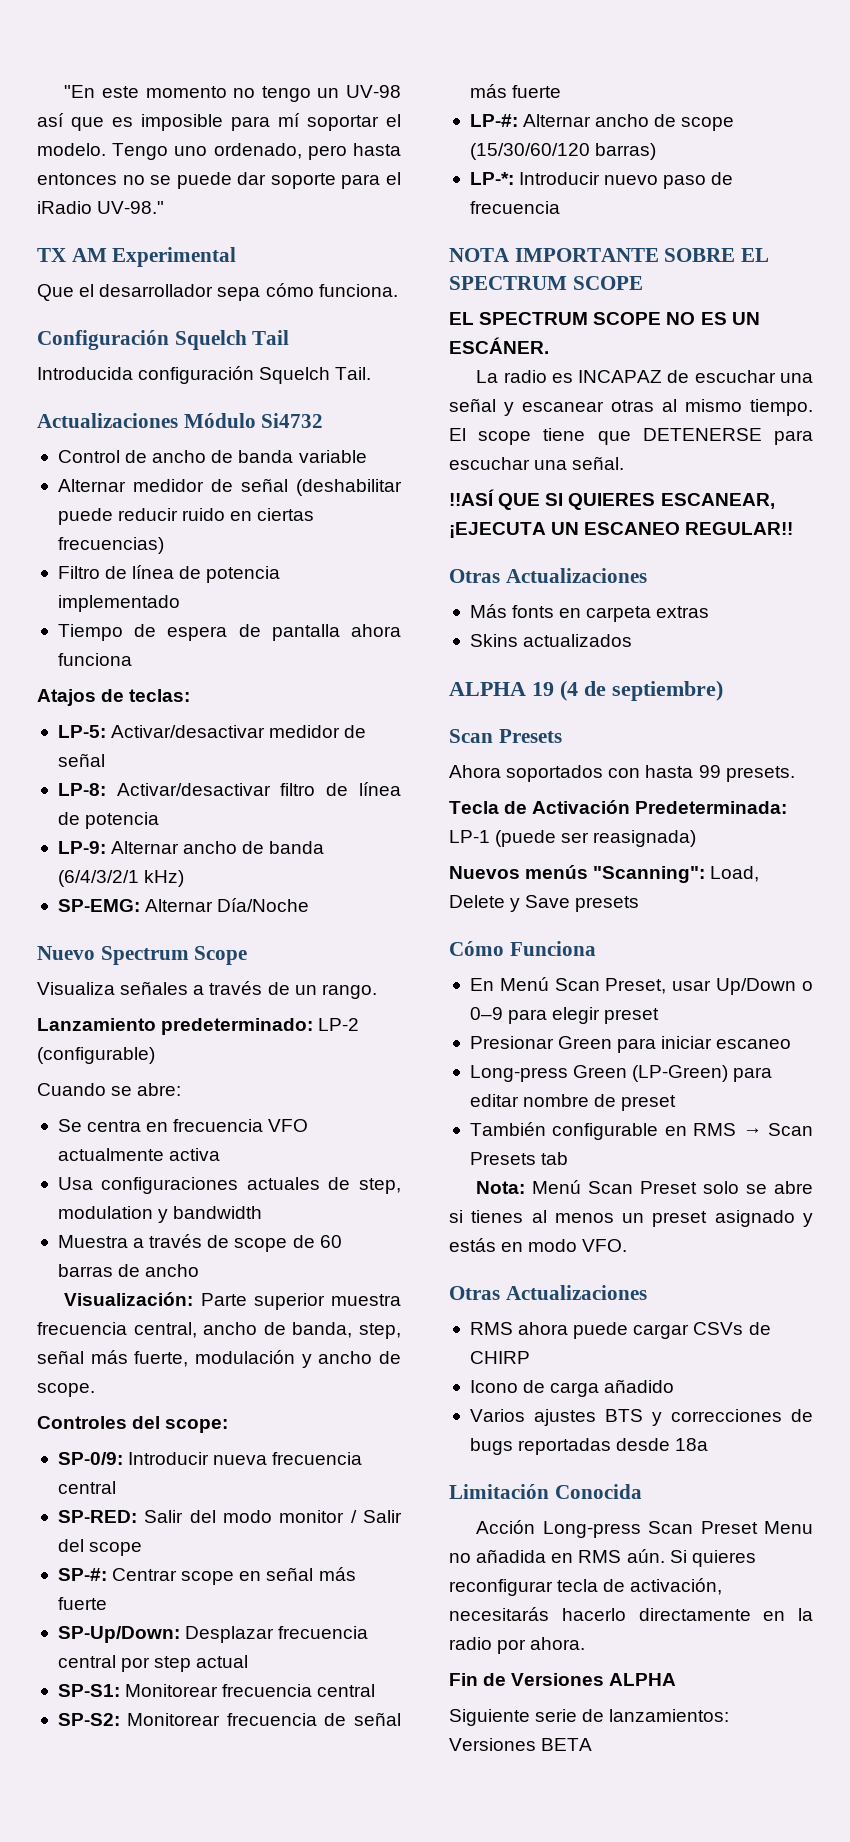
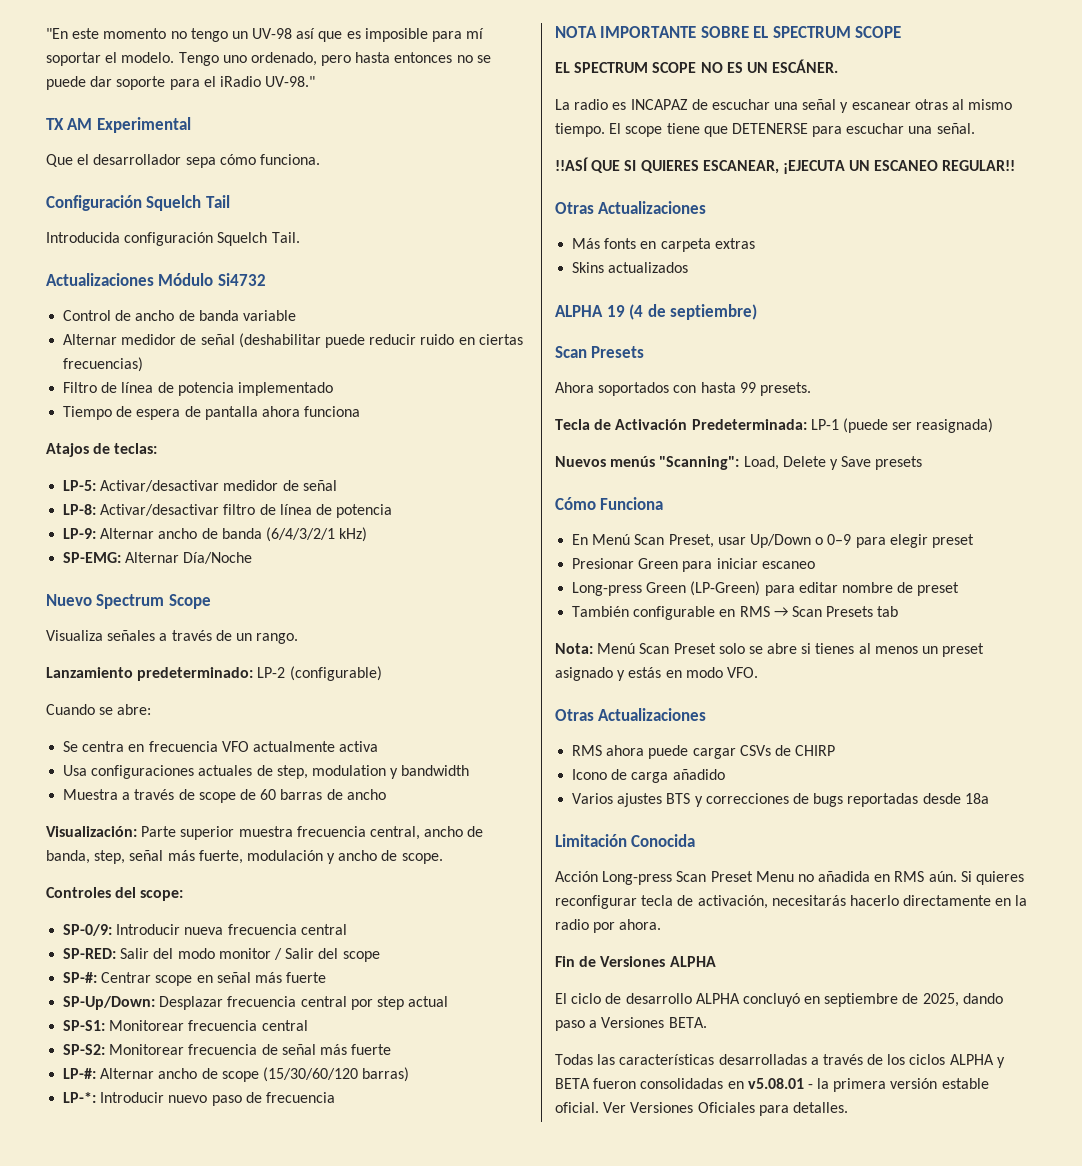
- Siguiente serie de lanzamientos: Versiones BETA
+ El ciclo de desarrollo ALPHA concluyó en septiembre de 2025, dando paso a Versiones BETA.
+ Todas las características desarrolladas a través de los ciclos ALPHA y BETA fueron consolidadas en v5.08.01 - la primera versión estable oficial. Ver Versiones Oficiales para detalles.

